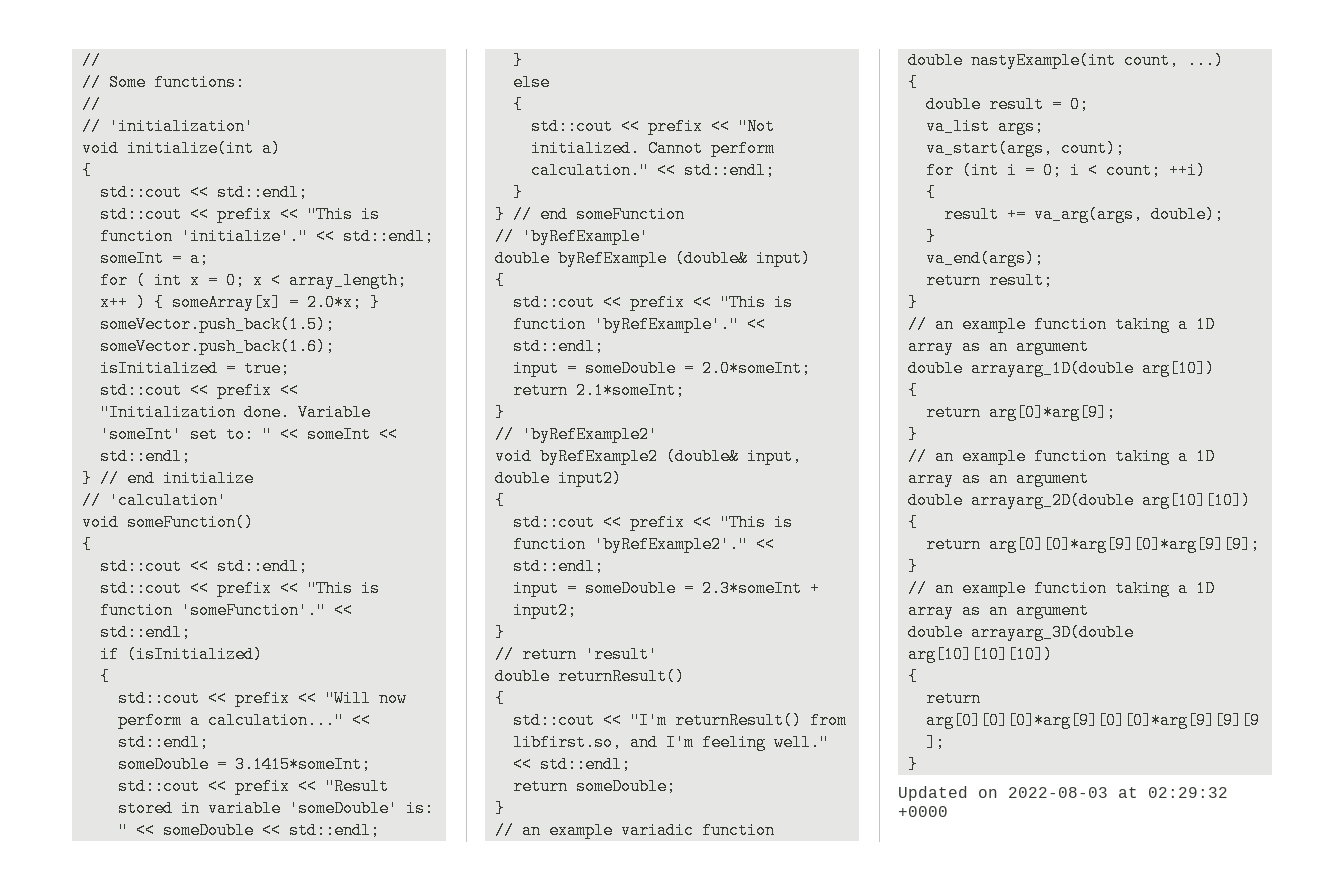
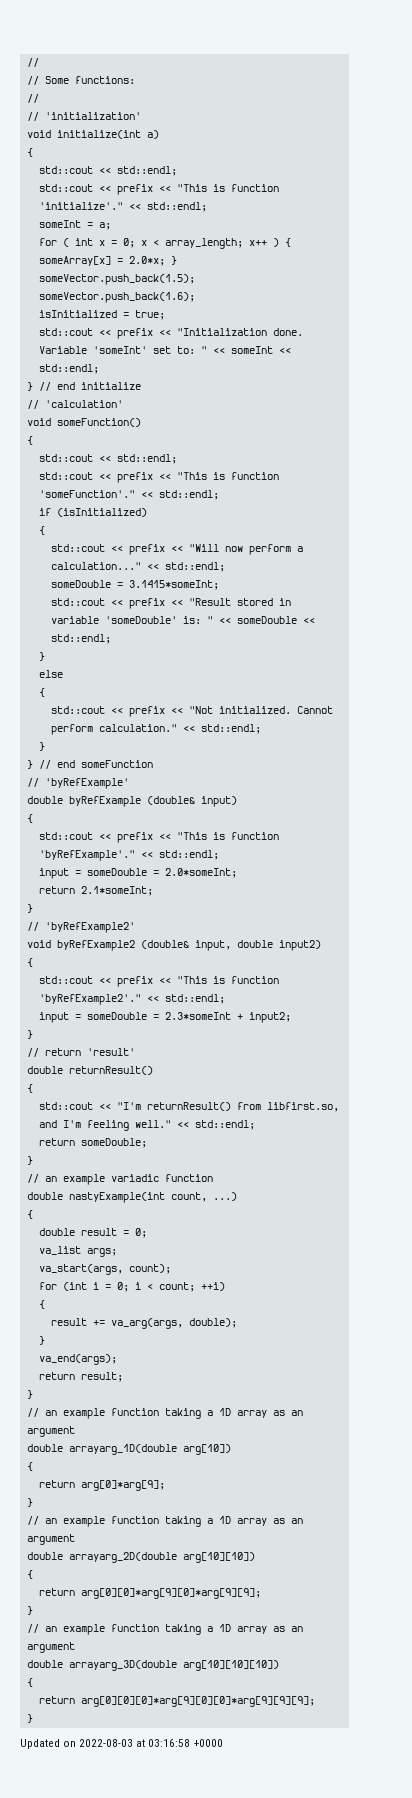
- Updated on 2022-08-03 at 02:29:32 +0000
+ Updated on 2022-08-03 at 03:16:58 +0000

